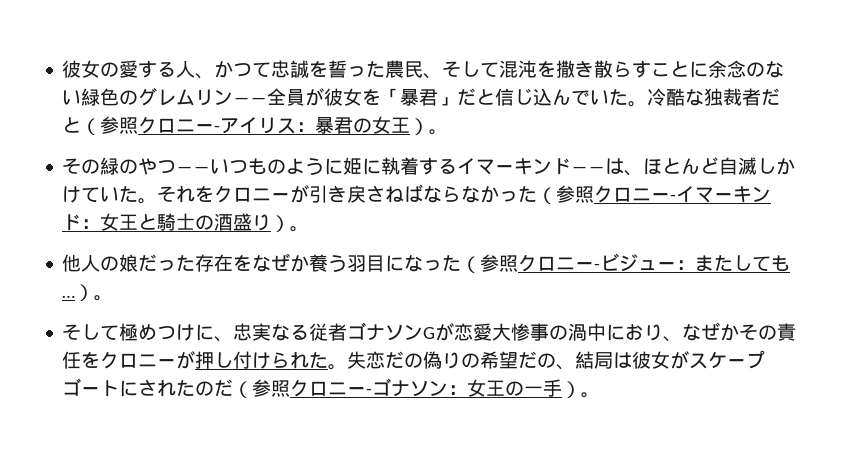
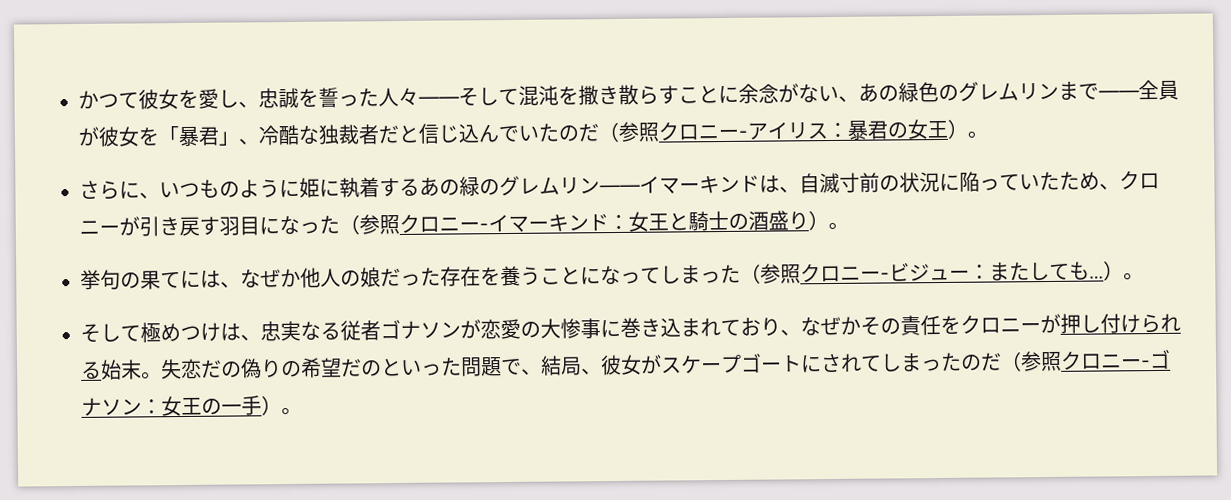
- 彼女の愛する人、かつて忠誠を誓った農民、そして混沌を撒き散らすことに余念のない緑色のグレムリン――全員が彼女を「暴君」だと信じ込んでいた。冷酷な独裁者だと（参照クロニー-アイリス：暴君の女王）。
+ かつて彼女を愛し、忠誠を誓った人々――そして混沌を撒き散らすことに余念がない、あの緑色のグレムリンまで――全員が彼女を「暴君」、冷酷な独裁者だと信じ込んでいたのだ（参照クロニー-アイリス：暴君の女王）。
- その緑のやつ――いつものように姫に執着するイマーキンド――は、ほとんど自滅しかけていた。それをクロニーが引き戻さねばならなかった（参照クロニー-イマーキンド：女王と騎士の酒盛り）。
+ さらに、いつものように姫に執着するあの緑のグレムリン――イマーキンドは、自滅寸前の状況に陥っていたため、クロニーが引き戻す羽目になった（参照クロニー-イマーキンド：女王と騎士の酒盛り）。
- 他人の娘だった存在をなぜか養う羽目になった（参照クロニー-ビジュー：またしても…）。
+ 挙句の果てには、なぜか他人の娘だった存在を養うことになってしまった（参照クロニー-ビジュー：またしても…）。
- そして極めつけに、忠実なる従者ゴナソンGが恋愛大惨事の渦中におり、なぜかその責任をクロニーが押し付けられた。
+ そして極めつけは、忠実なる従者ゴナソンが恋愛の大惨事に巻き込まれており、なぜかその責任をクロニーが押し付けられる始末。
- 失恋だの偽りの希望だの、結局は彼女がスケープゴートにされたのだ（参照クロニー-ゴナソン：女王の一手）。
+ 失恋だの偽りの希望だのといった問題で、結局、彼女がスケープゴートにされてしまったのだ（参照クロニー-ゴナソン：女王の一手）。

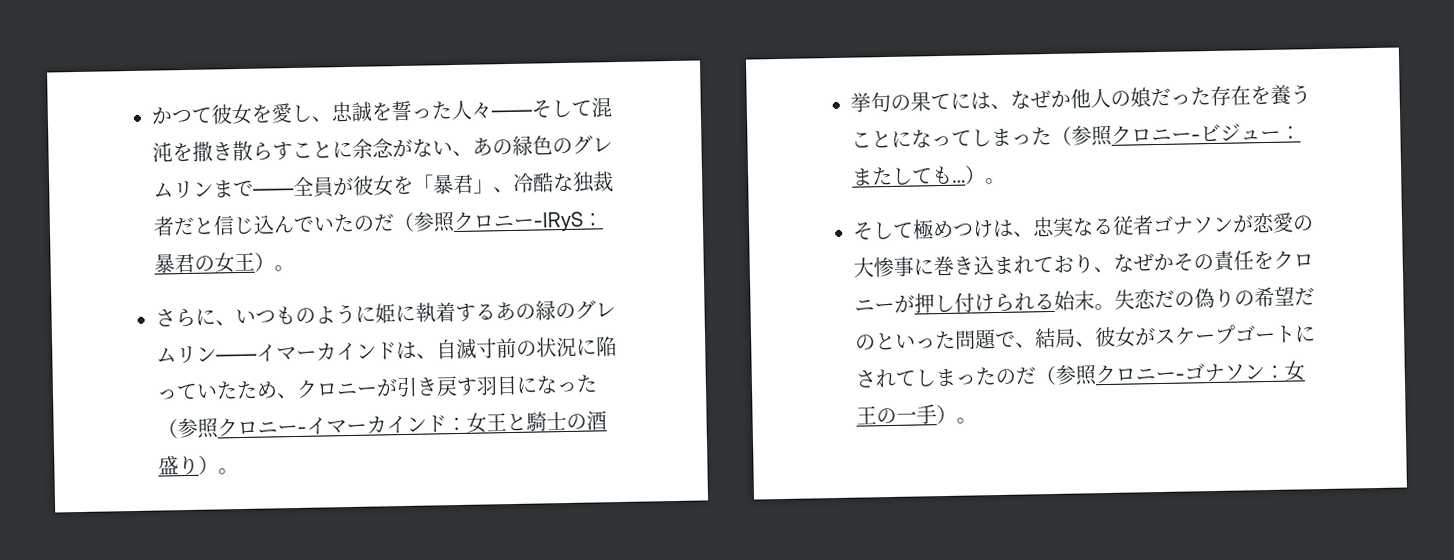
- かつて彼女を愛し、忠誠を誓った人々――そして混沌を撒き散らすことに余念がない、あの緑色のグレムリンまで――全員が彼女を「暴君」、冷酷な独裁者だと信じ込んでいたのだ（参照クロニー-アイリス：暴君の女王）。
+ かつて彼女を愛し、忠誠を誓った人々――そして混沌を撒き散らすことに余念がない、あの緑色のグレムリンまで――全員が彼女を「暴君」、冷酷な独裁者だと信じ込んでいたのだ（参照クロニー-IRyS：暴君の女王）。
- さらに、いつものように姫に執着するあの緑のグレムリン――イマーキンドは、自滅寸前の状況に陥っていたため、クロニーが引き戻す羽目になった（参照クロニー-イマーキンド：女王と騎士の酒盛り）。
+ さらに、いつものように姫に執着するあの緑のグレムリン――イマーカインドは、自滅寸前の状況に陥っていたため、クロニーが引き戻す羽目になった（参照クロニー-イマーカインド：女王と騎士の酒盛り）。

